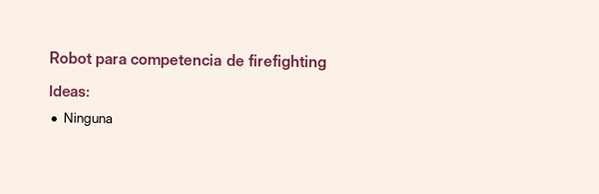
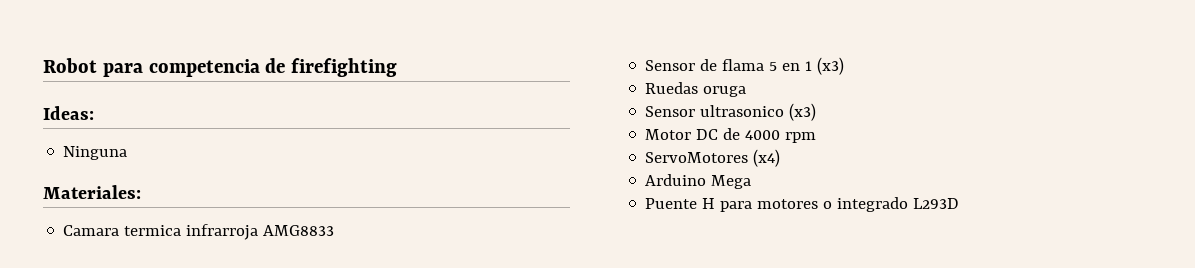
+ Materiales:
+ Camara termica infrarroja AMG8833
+ Sensor de flama 5 en 1 (x3)
+ Ruedas oruga
+ Sensor ultrasonico (x3)
+ Motor DC de 4000 rpm
+ ServoMotores (x4)
+ Arduino Mega
+ Puente H para motores o integrado L293D

